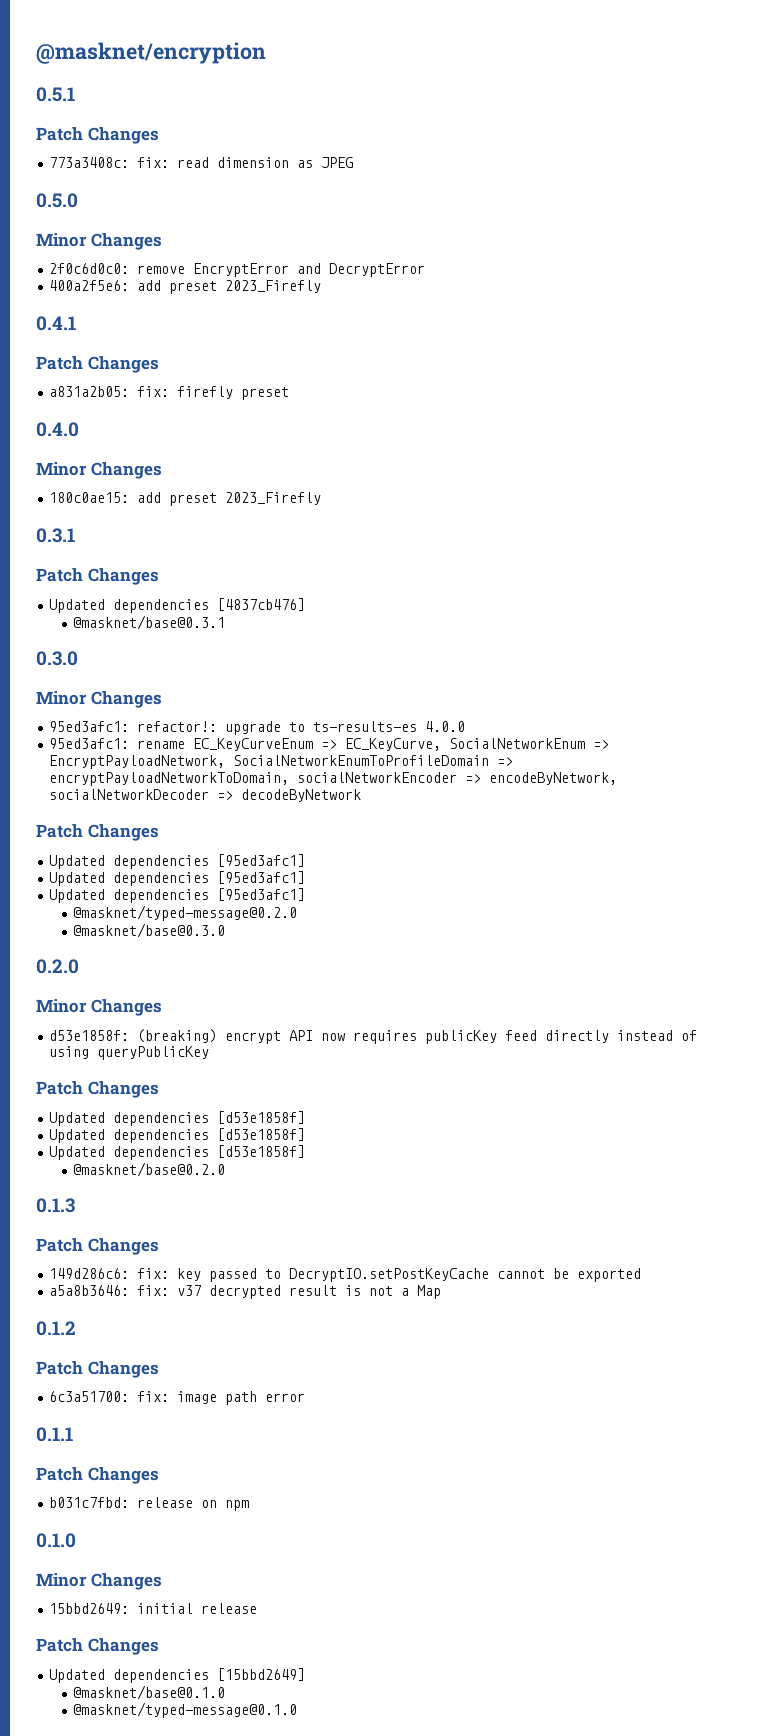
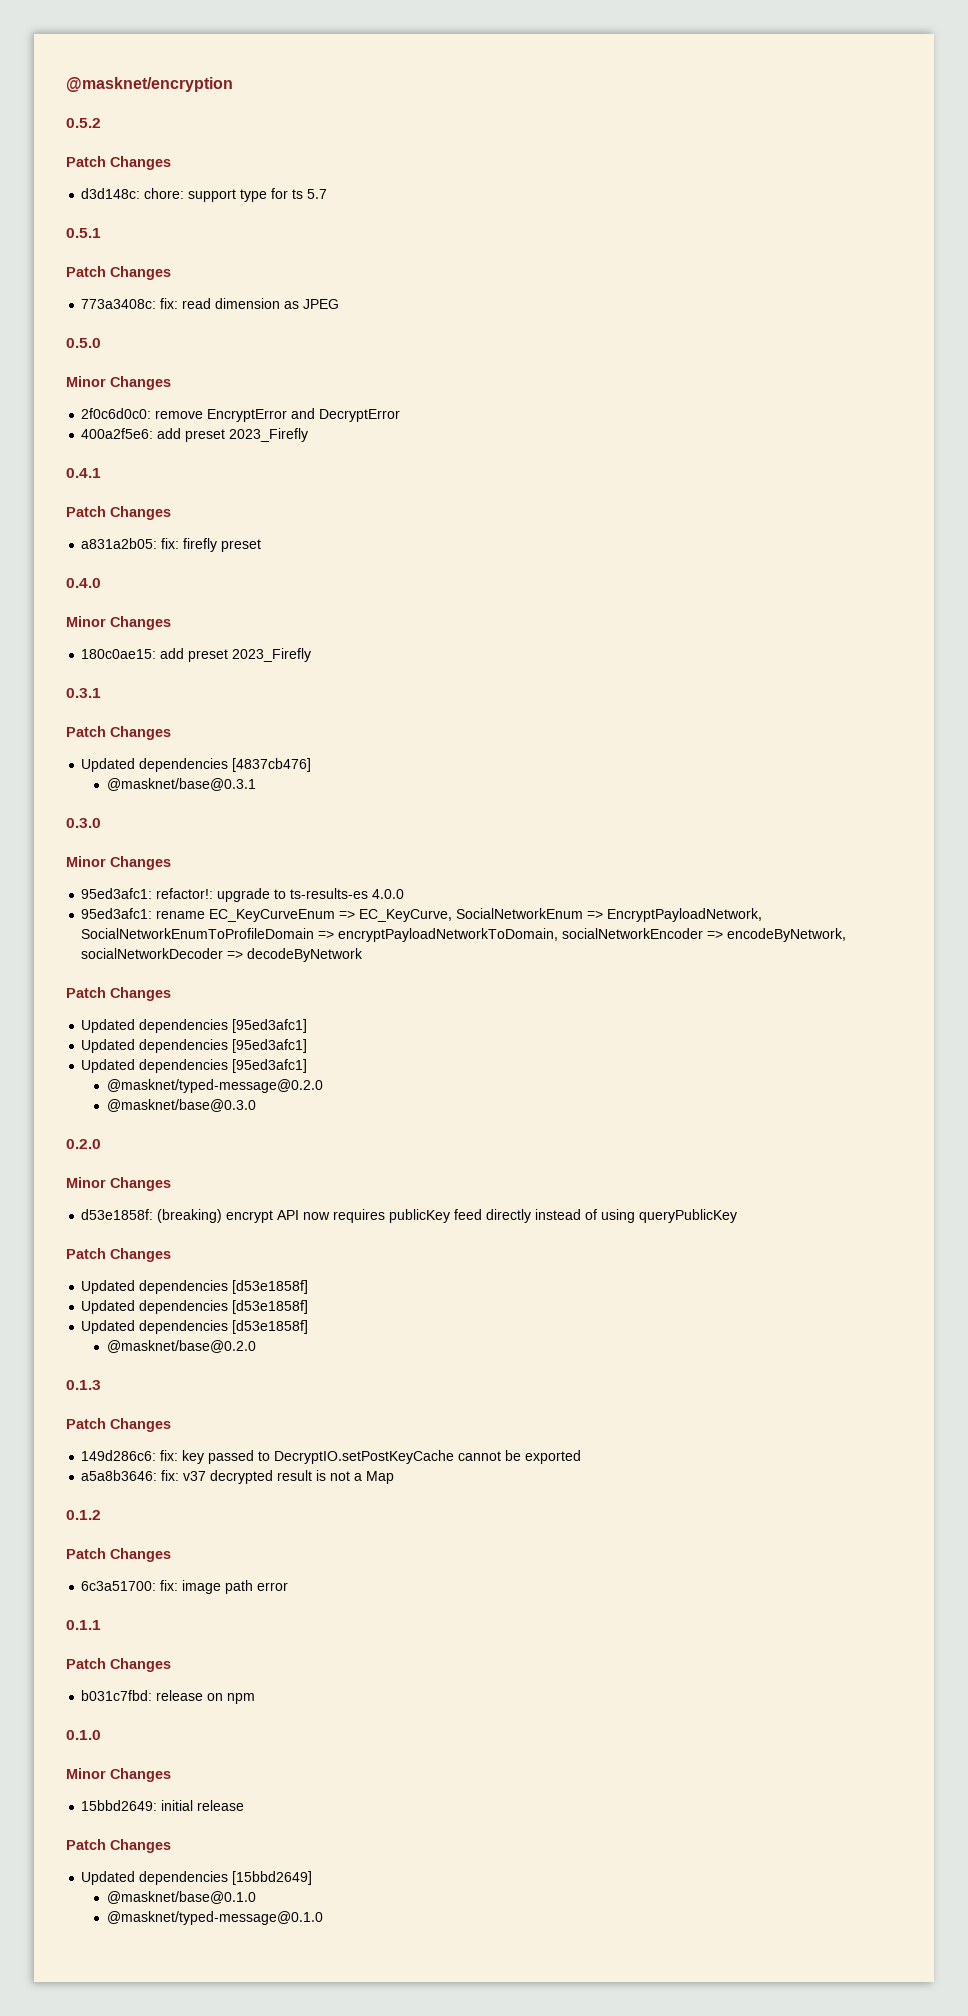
+ 0.5.2
+ Patch Changes
+ d3d148c: chore: support type for ts 5.7

